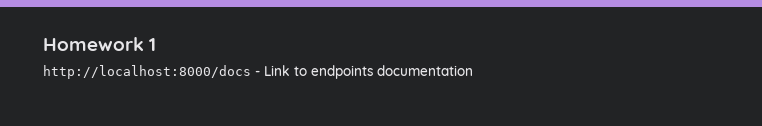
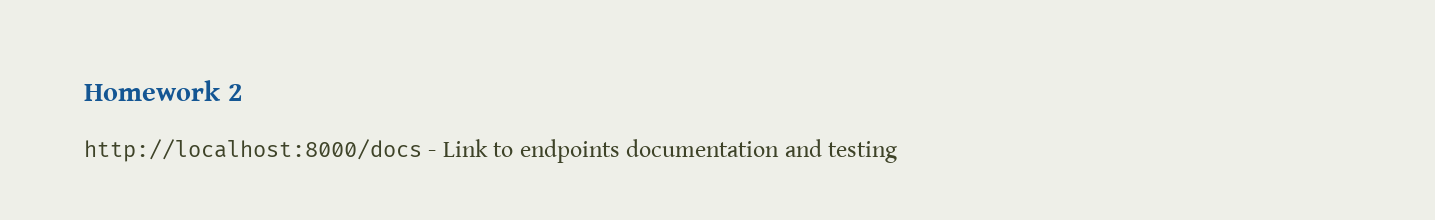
- Homework 1
+ Homework 2
- http://localhost:8000/docs - Link to endpoints documentation
+ http://localhost:8000/docs - Link to endpoints documentation and testing

